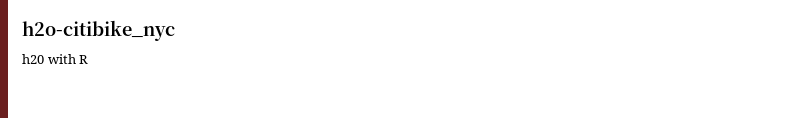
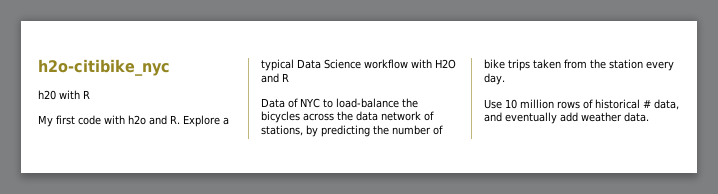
+ My first code with h2o and R. Explore a typical Data Science workflow with H2O and R
+ Data of NYC to load-balance the bicycles across the data network of stations, by predicting the number of bike trips taken from the station every day.
+ Use 10 million rows of historical # data, and eventually add weather data.

